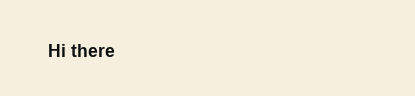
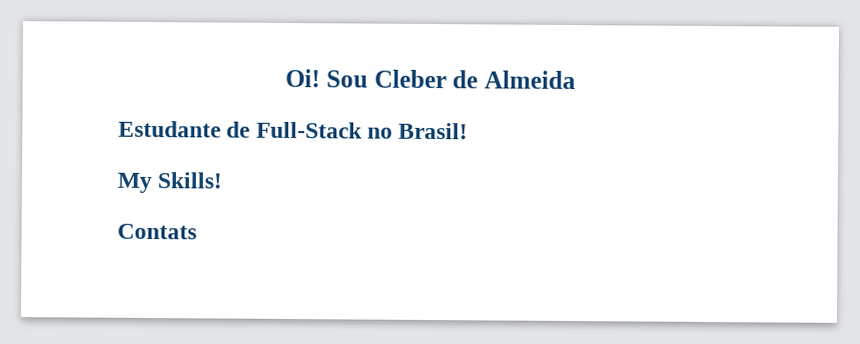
- Hi there
+ Oi! Sou Cleber de Almeida
+ Estudante de Full-Stack no Brasil!
+ My Skills!
+ Contats

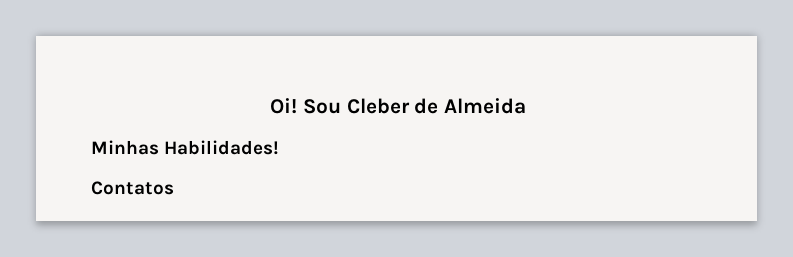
- Estudante de Full-Stack no Brasil!
- My Skills!
- Contats
+ Minhas Habilidades!
+ Contatos

